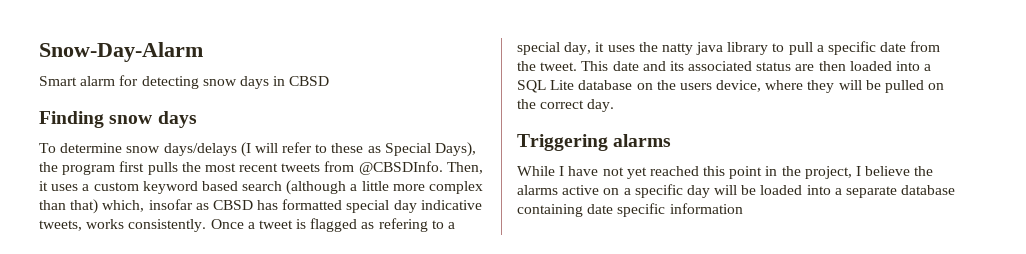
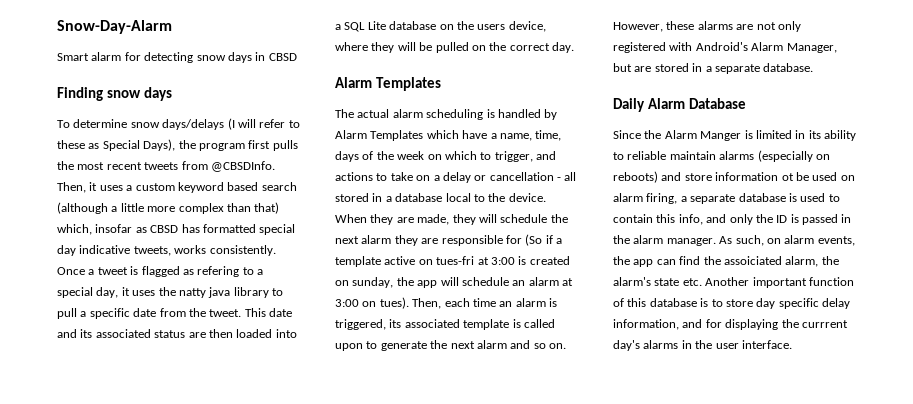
  This date and its associated status are then loaded into a SQL Lite database on the users device, where they will be pulled on the correct day.
- Triggering alarms
- While I have not yet reached this point in the project, I believe the alarms active on a specific day will be loaded into a separate database containing date specific information
+ Alarm Templates
+ The actual alarm scheduling is handled by Alarm Templates which have a name, time, days of the week on which to trigger, and actions to take on a delay or cancellation - all stored in a database local to the device. When they are made, they will schedule the next alarm they are responsible for (So if a template active on tues-fri at 3:00 is created on sunday, the app will schedule an alarm at 3:00 on tues). Then, each time an alarm is triggered, its associated template is called upon to generate the next alarm and so on. However, these alarms are not only registered with Android's Alarm Manager, but are stored in a separate database.
+ Daily Alarm Database
+ Since the Alarm Manger is limited in its ability to reliable maintain alarms (especially on reboots) and store information ot be used on alarm firing, a separate database is used to contain this info, and only the ID is passed in the alarm manager. As such, on alarm events, the app can find the assoiciated alarm, the alarm's state etc. Another important function of this database is to store day specific delay information, and for displaying the currrent day's alarms in the user interface.

